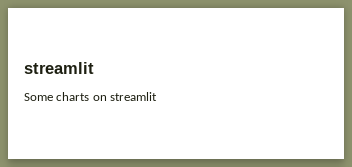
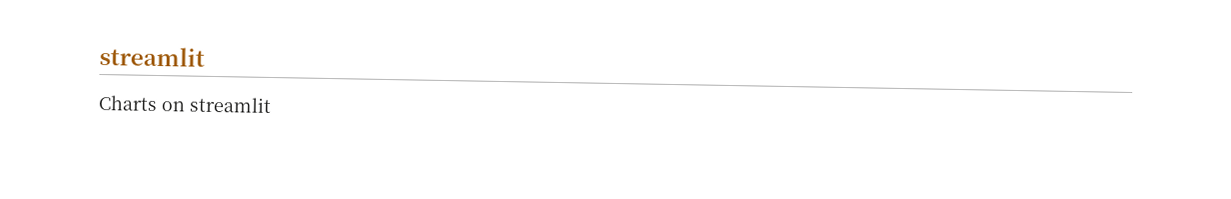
- Some charts on streamlit
+ Charts on streamlit

